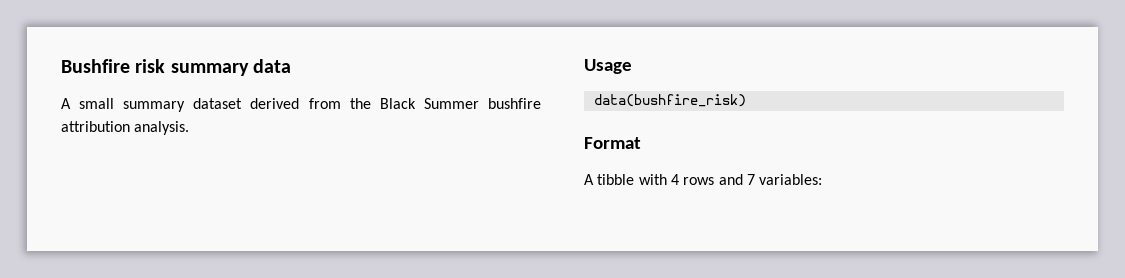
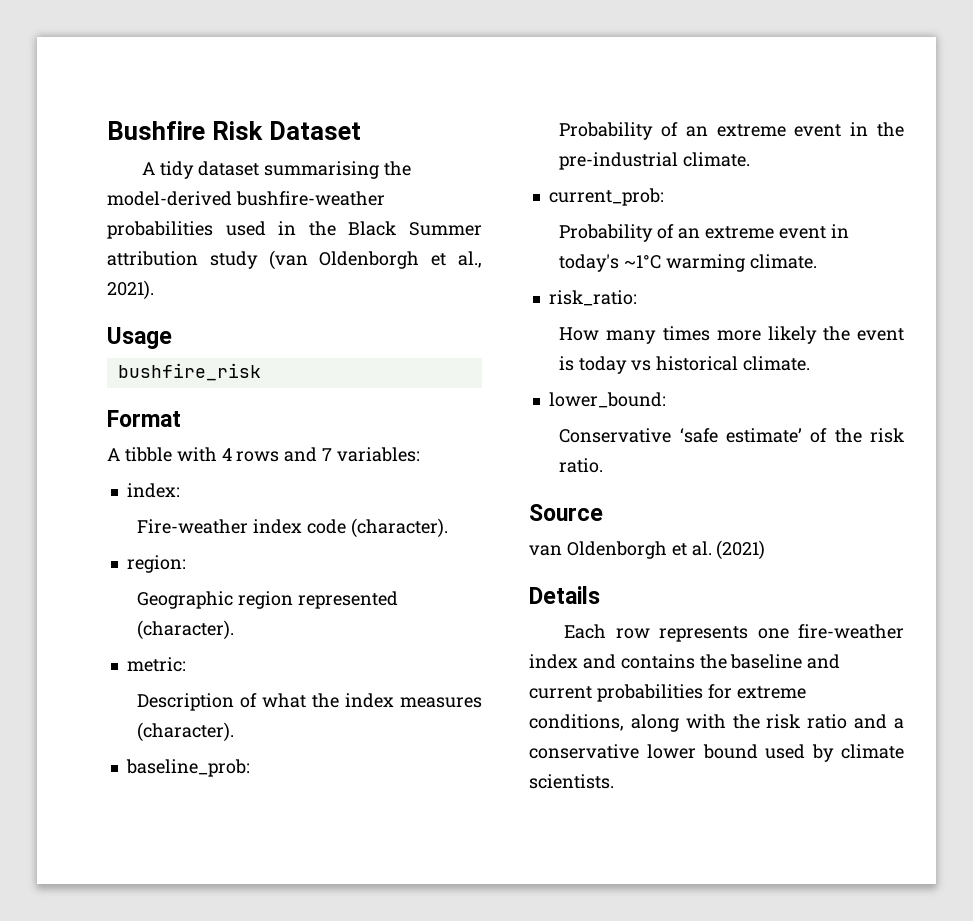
- Bushfire risk summary data
- A small summary dataset derived from the Black Summer bushfire attribution analysis.
+ Bushfire Risk Dataset
+ A tidy dataset summarising the model-derived bushfire-weather probabilities used in the Black Summer attribution study (van Oldenborgh et al., 2021).
- data(bushfire_risk)
+ bushfire_risk
+ index:
+ Fire-weather index code (character).
+ region:
+ Geographic region represented (character).
+ metric:
+ Description of what the index measures (character).
+ baseline_prob:
+ Probability of an extreme event in the pre-industrial climate.
+ current_prob:
+ Probability of an extreme event in today's ~1°C warming climate.
+ risk_ratio:
+ How many times more likely the event is today vs historical climate.
+ lower_bound:
+ Conservative ‘safe estimate’ of the risk ratio.
+ Source
+ van Oldenborgh et al. (2021)
+ Details
+ Each row represents one fire-weather index and contains the baseline and current probabilities for extreme conditions, along with the risk ratio and a conservative lower bound used by climate scientists.

